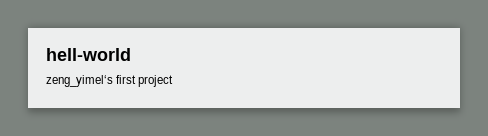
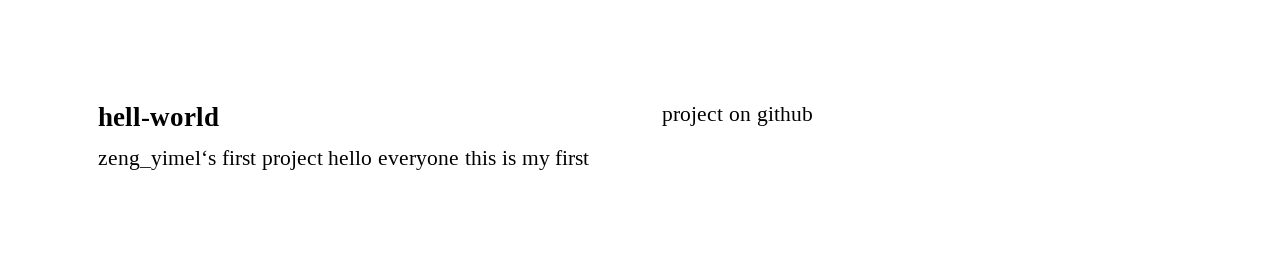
- zeng_yimel‘s first project
+ zeng_yimel‘s first project hello everyone this is my first project on github

